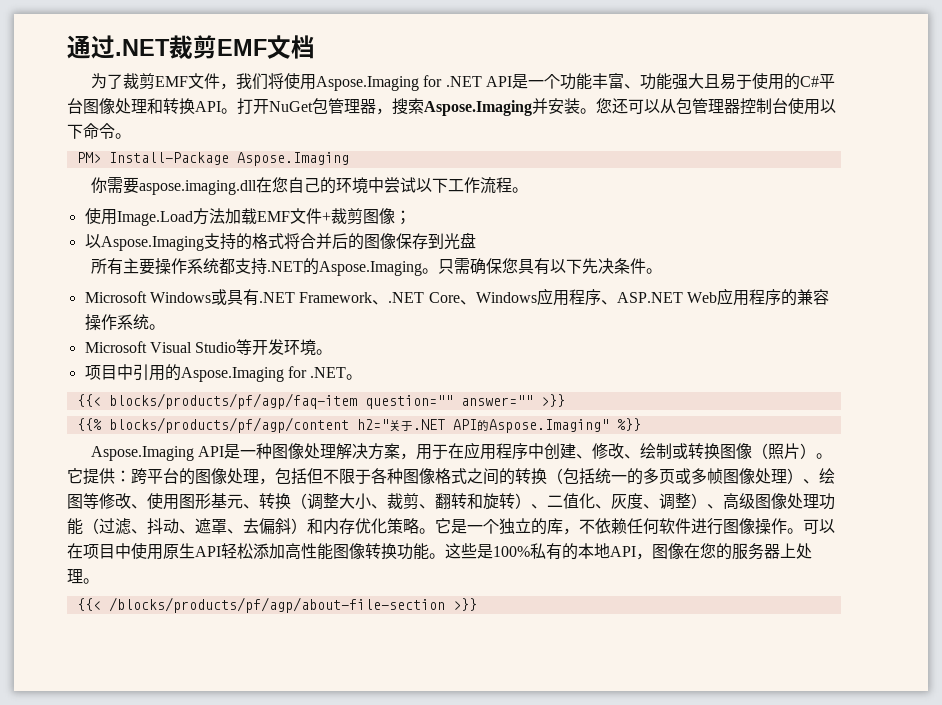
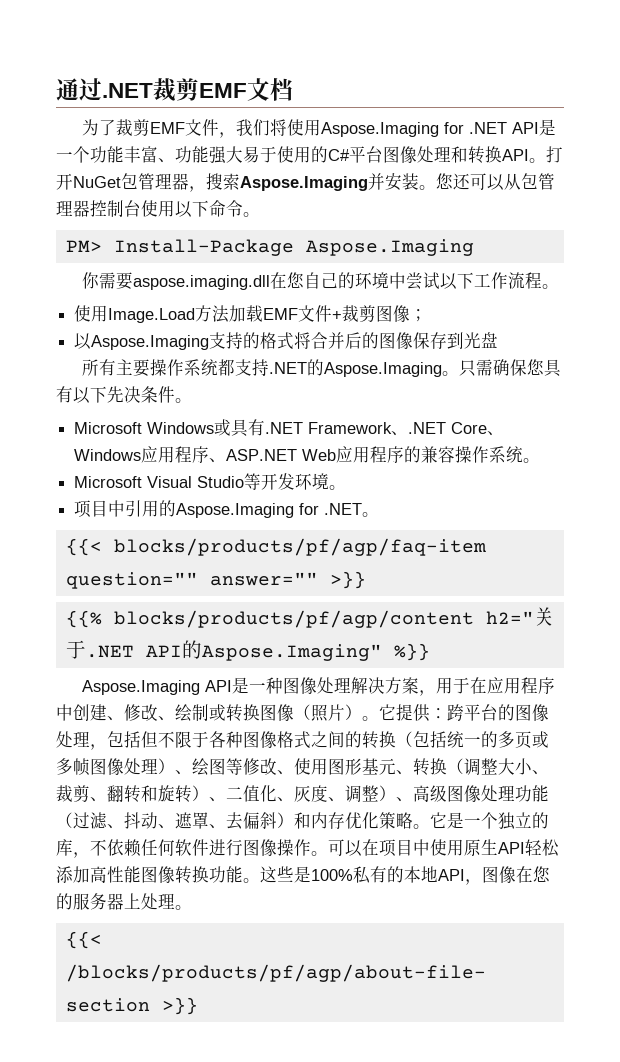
- 为了裁剪EMF文件，我们将使用Aspose.Imaging for .NET API是一个功能丰富、功能强大且易于使用的C#平台图像处理和转换API。
+ 为了裁剪EMF文件，我们将使用Aspose.Imaging for .NET API是一个功能丰富、功能强大易于使用的C#平台图像处理和转换API。

